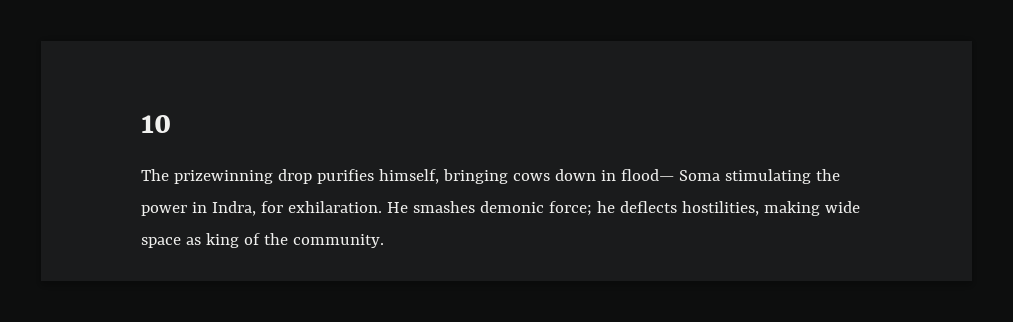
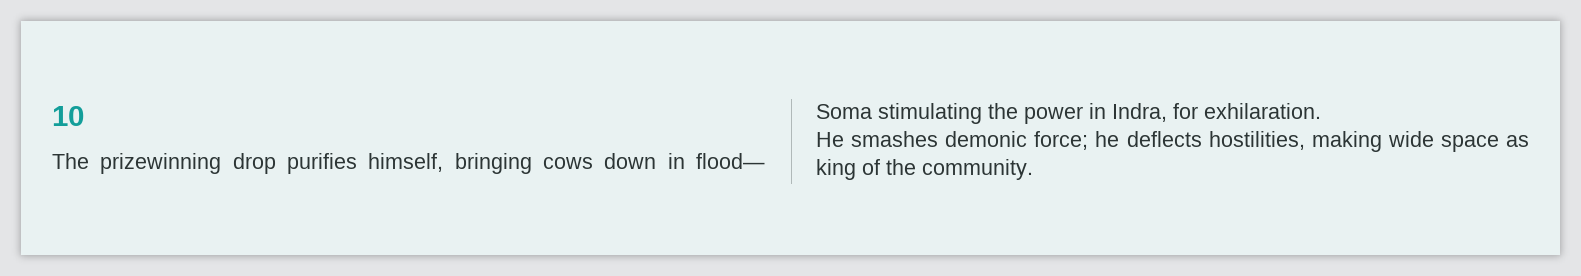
- The prizewinning drop purifies himself, bringing cows down in flood— Soma stimulating the power in Indra, for exhilaration. He smashes demonic force; he deflects hostilities, making wide space as king of the community.
+ The prizewinning drop purifies himself, bringing cows down in flood— Soma stimulating the power in Indra, for exhilaration.
+ He smashes demonic force; he deflects hostilities, making wide space as king of the community.

